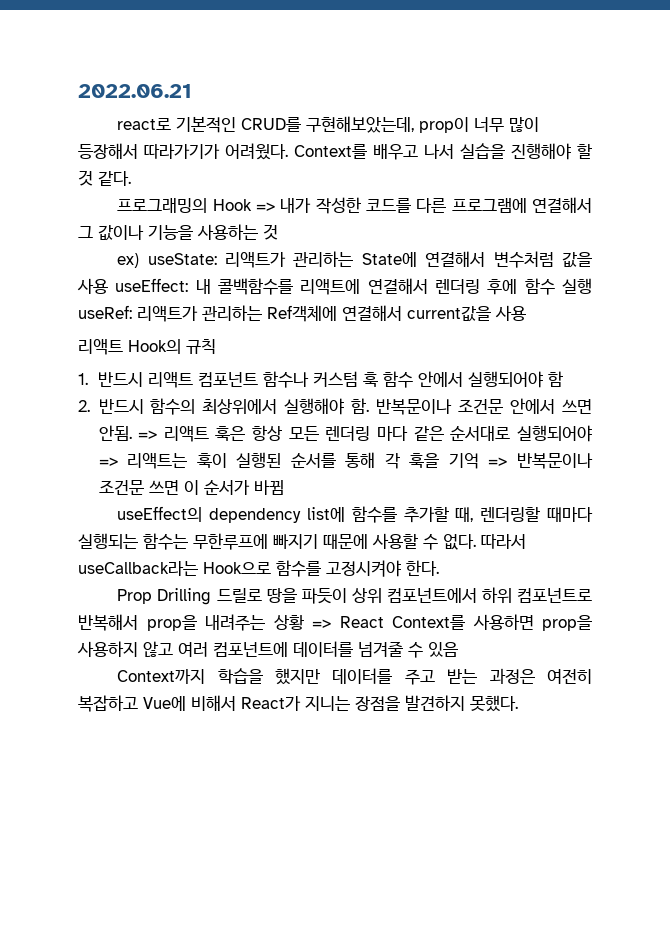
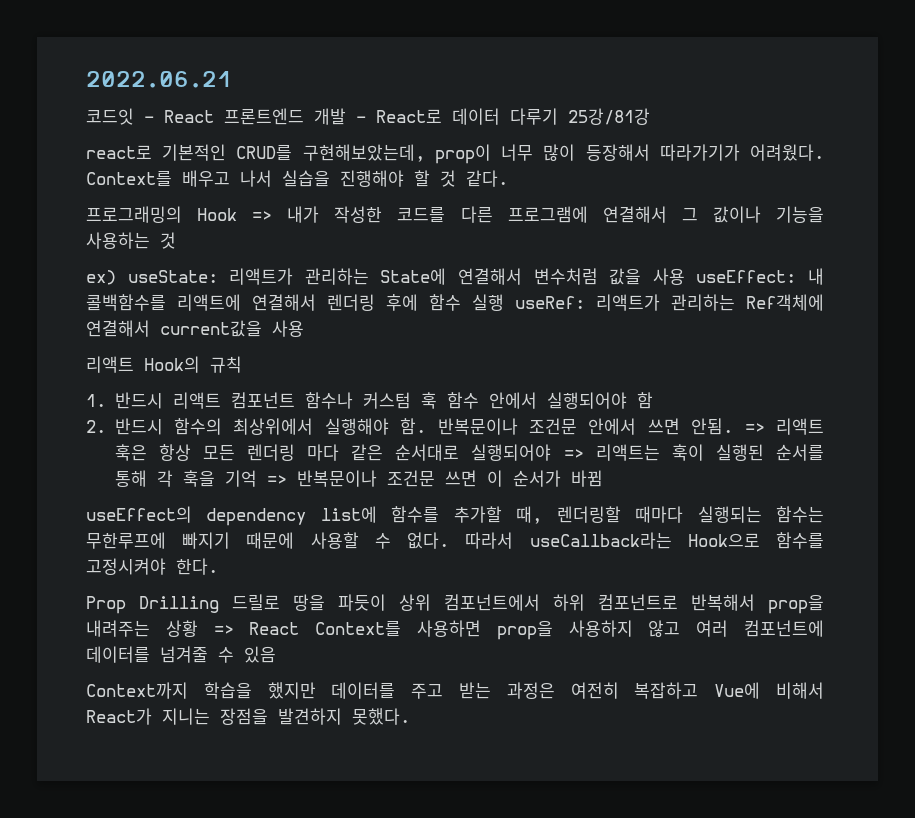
+ 코드잇 - React 프론트엔드 개발 - React로 데이터 다루기 25강/81강

